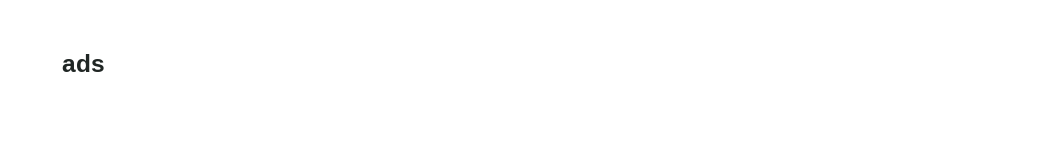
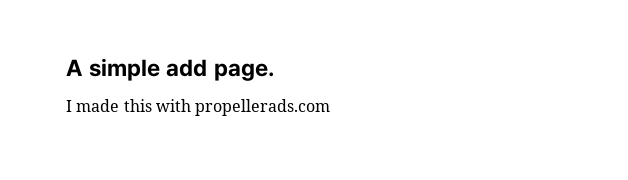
- ads
+ A simple add page.
+ I made this with propellerads.com

